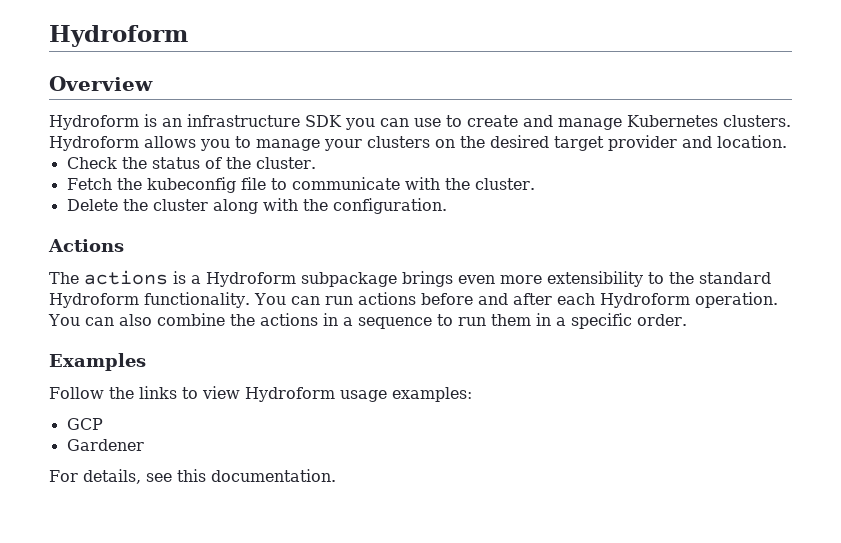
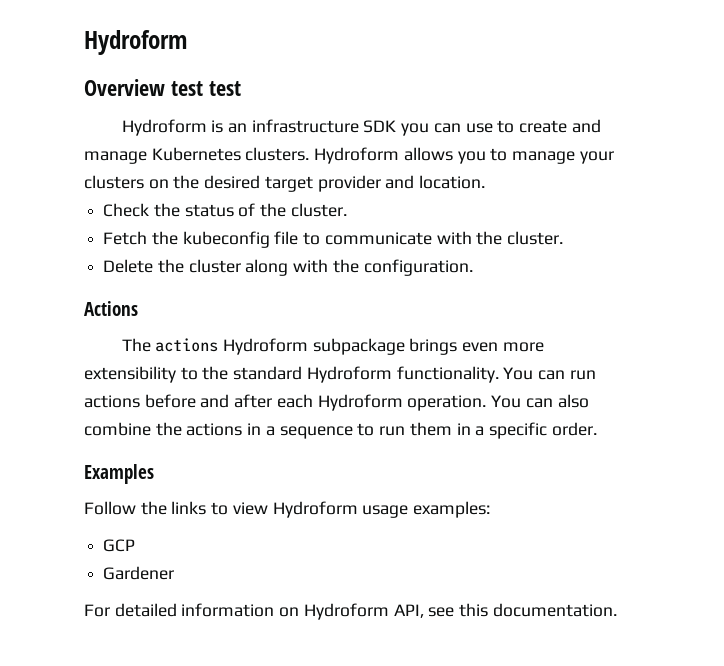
- Overview
+ Overview test test
- The actions is a Hydroform subpackage brings even more extensibility to the standard Hydroform functionality.
+ The actions Hydroform subpackage brings even more extensibility to the standard Hydroform functionality.
- For details, see this documentation.
+ For detailed information on Hydroform API, see this documentation.

